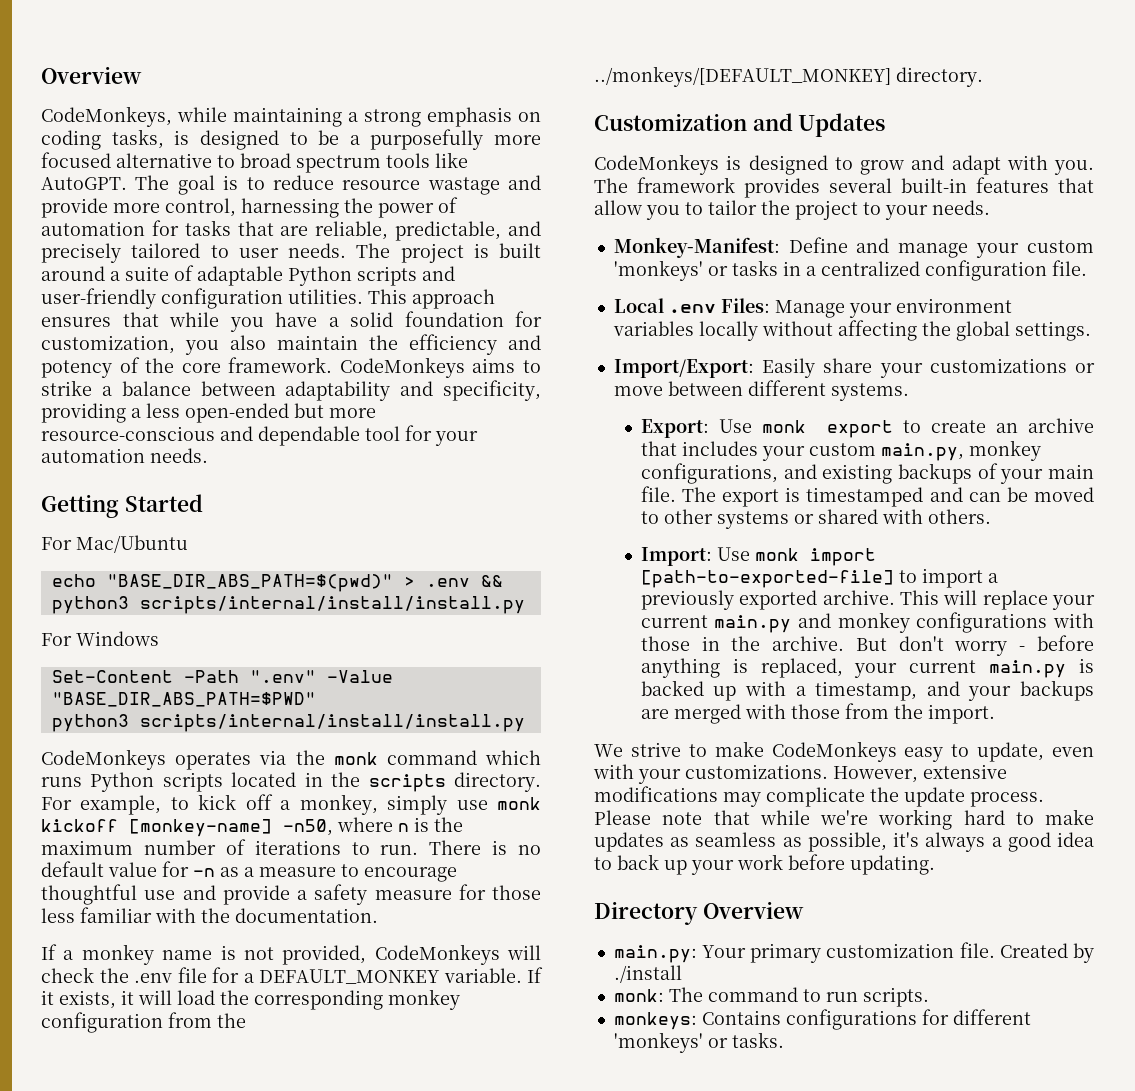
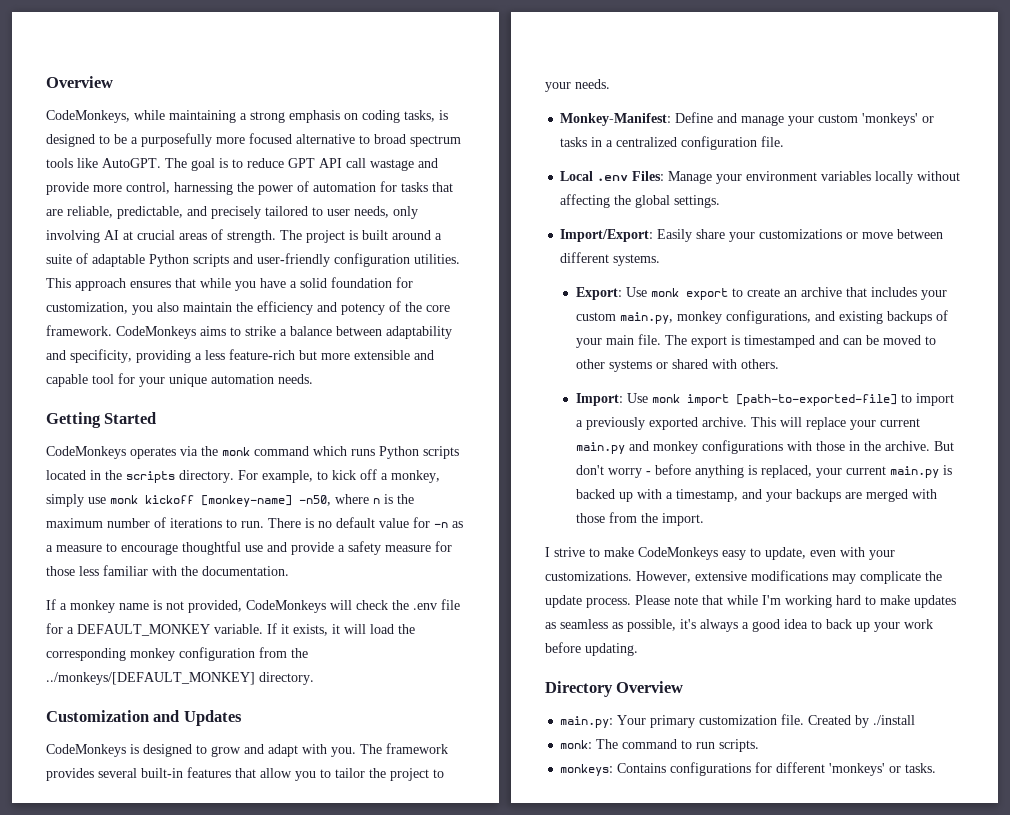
- The goal is to reduce resource wastage and provide more control, harnessing the power of automation for tasks that are reliable, predictable, and precisely tailored to user needs.
+ The goal is to reduce GPT API call wastage and provide more control, harnessing the power of automation for tasks that are reliable, predictable, and precisely tailored to user needs, only involving AI at crucial areas of strength.
- CodeMonkeys aims to strike a balance between adaptability and specificity, providing a less open-ended but more resource-conscious and dependable tool for your automation needs.
+ CodeMonkeys aims to strike a balance between adaptability and specificity, providing a less feature-rich but more extensible and capable tool for your unique automation needs.
- For Mac/Ubuntu
- echo "BASE_DIR_ABS_PATH=$(pwd)" > .env && python3 scripts/internal/install/install.py
- For Windows
- Set-Content -Path ".env" -Value "BASE_DIR_ABS_PATH=$PWD"
- python3 scripts/internal/install/install.py
- We strive to make CodeMonkeys easy to update, even with your customizations.
+ I strive to make CodeMonkeys easy to update, even with your customizations.
- Please note that while we're working hard to make updates as seamless as possible, it's always a good idea to back up your work before updating.
+ Please note that while I'm working hard to make updates as seamless as possible, it's always a good idea to back up your work before updating.

